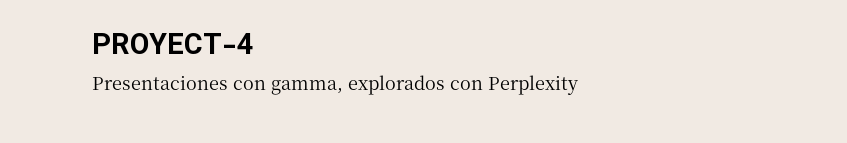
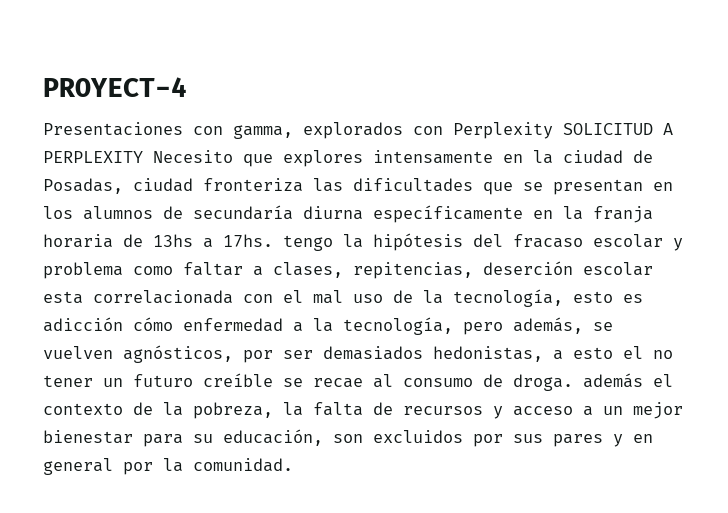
- Presentaciones con gamma, explorados con Perplexity
+ Presentaciones con gamma, explorados con Perplexity SOLICITUD A PERPLEXITY Necesito que explores intensamente en la ciudad de Posadas, ciudad fronteriza las dificultades que se presentan en los alumnos de secundaría diurna específicamente en la franja horaria de 13hs a 17hs. tengo la hipótesis del fracaso escolar y problema como faltar a clases, repitencias, deserción escolar esta correlacionada con el mal uso de la tecnología, esto es adicción cómo enfermedad a la tecnología, pero además, se vuelven agnósticos, por ser demasiados hedonistas, a esto el no tener un futuro creíble se recae al consumo de droga. además el contexto de la pobreza, la falta de recursos y acceso a un mejor bienestar para su educación, son excluidos por sus pares y en general por la comunidad.

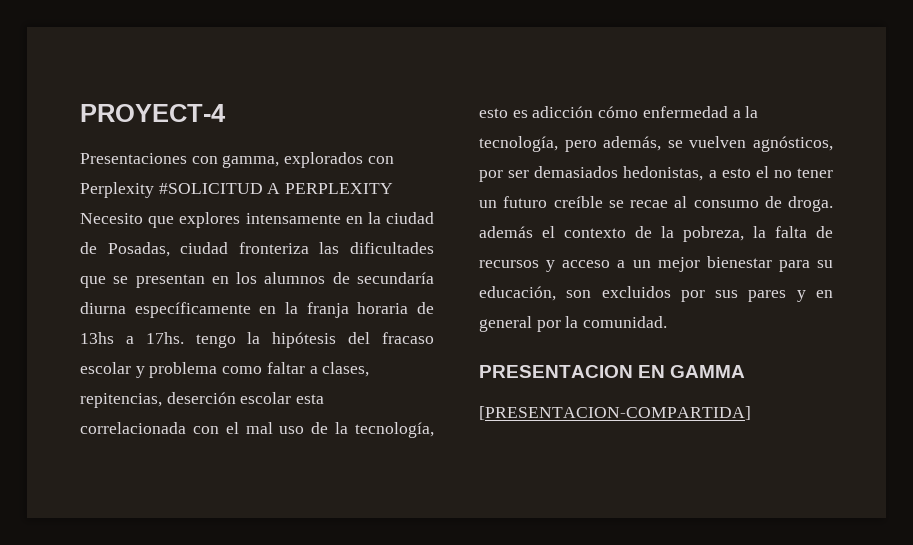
- Presentaciones con gamma, explorados con Perplexity SOLICITUD A PERPLEXITY Necesito que explores intensamente en la ciudad de Posadas, ciudad fronteriza las dificultades que se presentan en los alumnos de secundaría diurna específicamente en la franja horaria de 13hs a 17hs. tengo la hipótesis del fracaso escolar y problema como faltar a clases, repitencias, deserción escolar esta correlacionada con el mal uso de la tecnología, esto es adicción cómo enfermedad a la tecnología, pero además, se vuelven agnósticos, por ser demasiados hedonistas, a esto el no tener un futuro creíble se recae al consumo de droga. además el contexto de la pobreza, la falta de recursos y acceso a un mejor bienestar para su educación, son excluidos por sus pares y en general por la comunidad.
+ Presentaciones con gamma, explorados con Perplexity #SOLICITUD A PERPLEXITY Necesito que explores intensamente en la ciudad de Posadas, ciudad fronteriza las dificultades que se presentan en los alumnos de secundaría diurna específicamente en la franja horaria de 13hs a 17hs. tengo la hipótesis del fracaso escolar y problema como faltar a clases, repitencias, deserción escolar esta correlacionada con el mal uso de la tecnología, esto es adicción cómo enfermedad a la tecnología, pero además, se vuelven agnósticos, por ser demasiados hedonistas, a esto el no tener un futuro creíble se recae al consumo de droga. además el contexto de la pobreza, la falta de recursos y acceso a un mejor bienestar para su educación, son excluidos por sus pares y en general por la comunidad.
+ PRESENTACION EN GAMMA
+ [PRESENTACION-COMPARTIDA]

